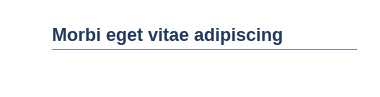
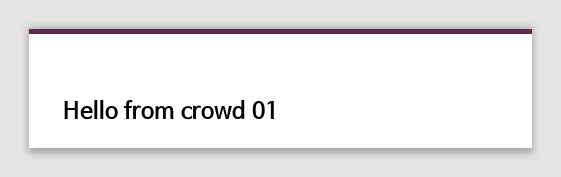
- Morbi eget vitae adipiscing
+ Hello from crowd 01

